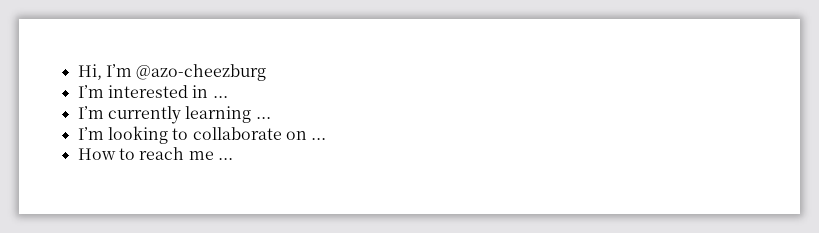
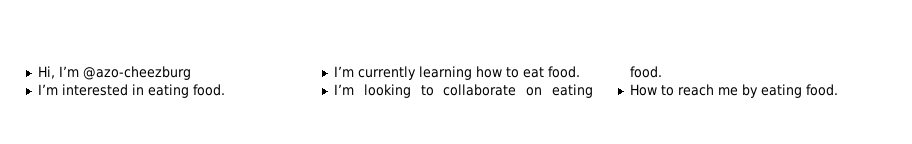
- I’m interested in ...
+ I’m interested in eating food.
- I’m currently learning ...
+ I’m currently learning how to eat food.
- I’m looking to collaborate on ...
+ I’m looking to collaborate on eating food.
- How to reach me ...
+ How to reach me by eating food.

